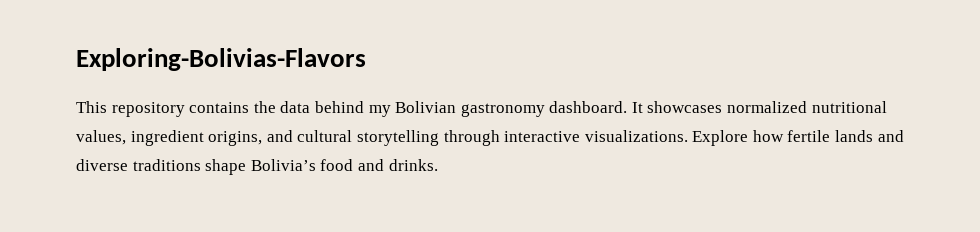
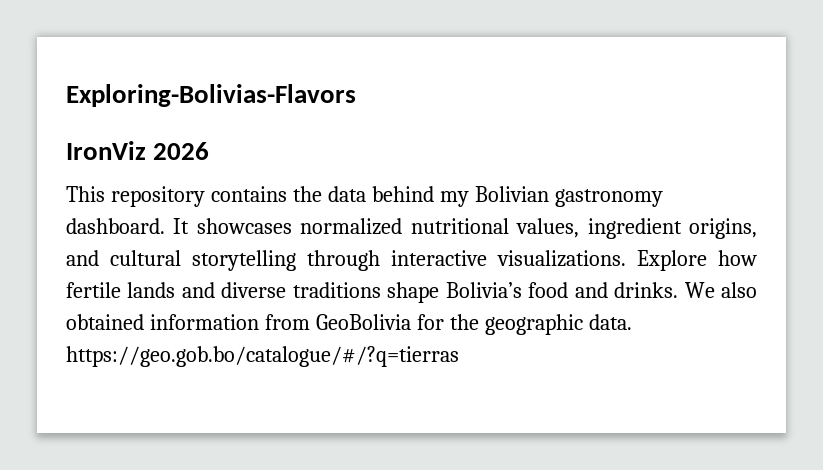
+ IronViz 2026
+ We also obtained information from GeoBolivia for the geographic data. https://geo.gob.bo/catalogue/#/?q=tierras

